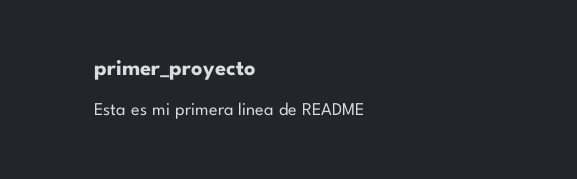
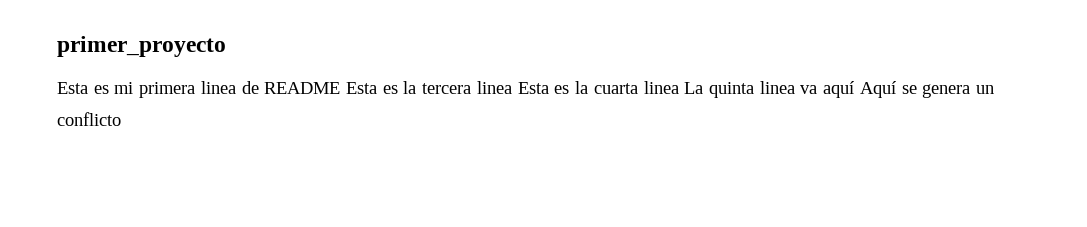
- Esta es mi primera linea de README
+ Esta es mi primera linea de README Esta es la tercera linea Esta es la cuarta linea La quinta linea va aquí Aquí se genera un conflicto

